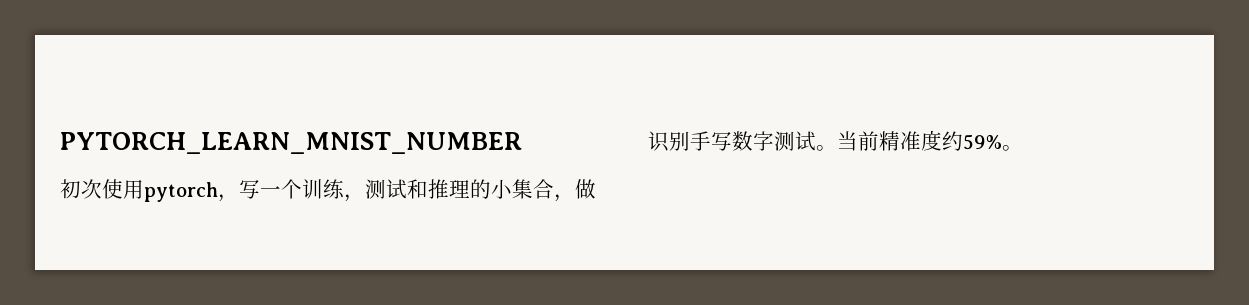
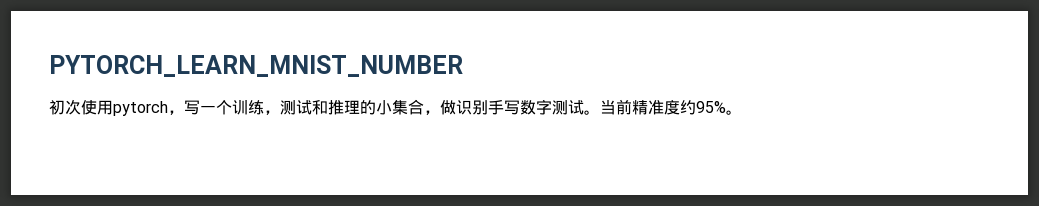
- 当前精准度约59%。
+ 当前精准度约95%。

